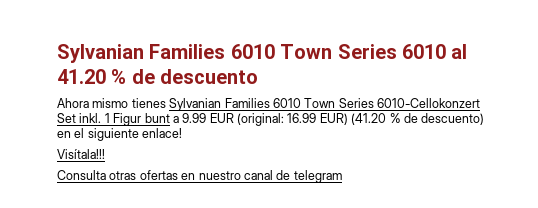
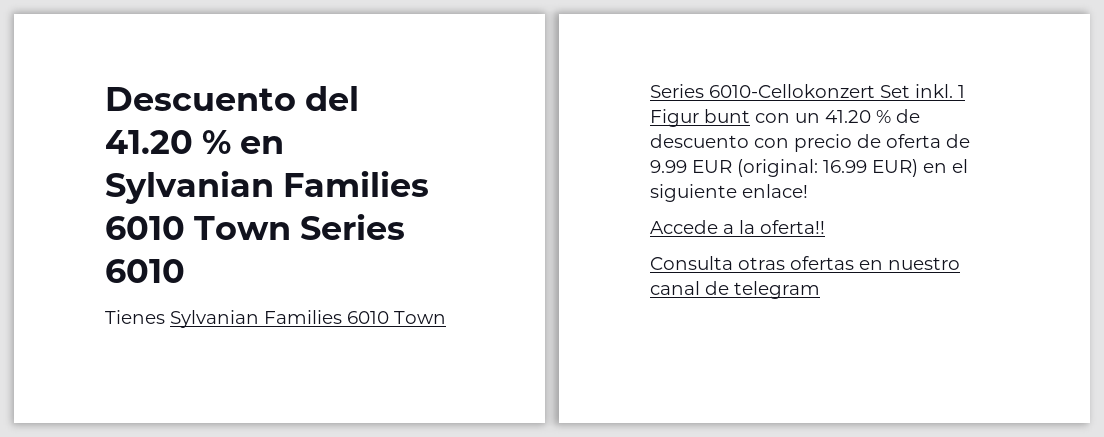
- Sylvanian Families 6010 Town Series 6010 al 41.20 % de descuento
- Ahora mismo tienes Sylvanian Families 6010 Town Series 6010-Cellokonzert Set inkl.
+ Descuento del 41.20 % en Sylvanian Families 6010 Town Series 6010
+ Tienes Sylvanian Families 6010 Town Series 6010-Cellokonzert Set inkl.
- 1 Figur bunt a 9.99 EUR (original: 16.99 EUR) (41.20 % de descuento) en el siguiente enlace!
+ 1 Figur bunt con un 41.20 % de descuento con precio de oferta de 9.99 EUR (original: 16.99 EUR) en el siguiente enlace!
- Visítala!!!
+ Accede a la oferta!!

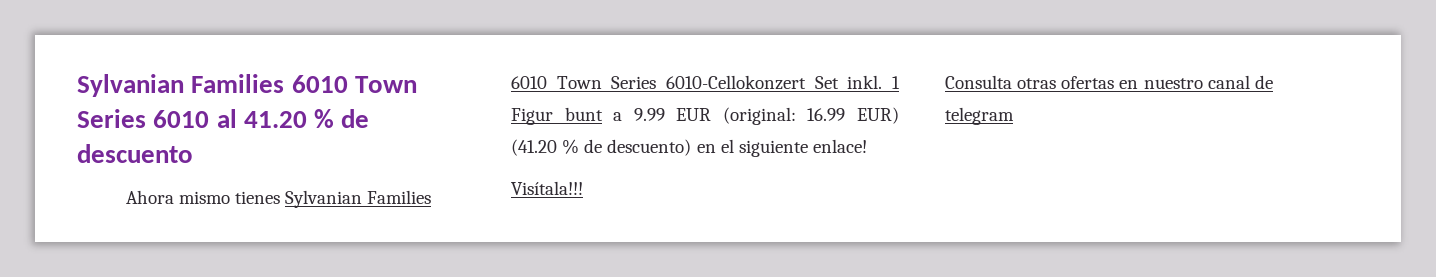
- Descuento del 41.20 % en Sylvanian Families 6010 Town Series 6010
- Tienes Sylvanian Families 6010 Town Series 6010-Cellokonzert Set inkl.
+ Sylvanian Families 6010 Town Series 6010 al 41.20 % de descuento
+ Ahora mismo tienes Sylvanian Families 6010 Town Series 6010-Cellokonzert Set inkl.
- 1 Figur bunt con un 41.20 % de descuento con precio de oferta de 9.99 EUR (original: 16.99 EUR) en el siguiente enlace!
+ 1 Figur bunt a 9.99 EUR (original: 16.99 EUR) (41.20 % de descuento) en el siguiente enlace!
- Accede a la oferta!!
+ Visítala!!!

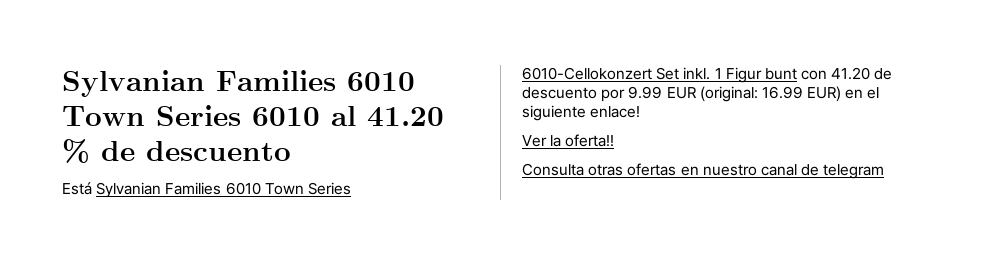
- Ahora mismo tienes Sylvanian Families 6010 Town Series 6010-Cellokonzert Set inkl.
+ Está Sylvanian Families 6010 Town Series 6010-Cellokonzert Set inkl.
- 1 Figur bunt a 9.99 EUR (original: 16.99 EUR) (41.20 % de descuento) en el siguiente enlace!
+ 1 Figur bunt con 41.20 de descuento por 9.99 EUR (original: 16.99 EUR) en el siguiente enlace!
- Visítala!!!
+ Ver la oferta!!

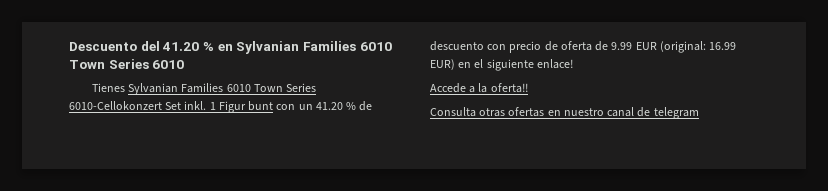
- Sylvanian Families 6010 Town Series 6010 al 41.20 % de descuento
- Está Sylvanian Families 6010 Town Series 6010-Cellokonzert Set inkl.
+ Descuento del 41.20 % en Sylvanian Families 6010 Town Series 6010
+ Tienes Sylvanian Families 6010 Town Series 6010-Cellokonzert Set inkl.
- 1 Figur bunt con 41.20 de descuento por 9.99 EUR (original: 16.99 EUR) en el siguiente enlace!
+ 1 Figur bunt con un 41.20 % de descuento con precio de oferta de 9.99 EUR (original: 16.99 EUR) en el siguiente enlace!
- Ver la oferta!!
+ Accede a la oferta!!

